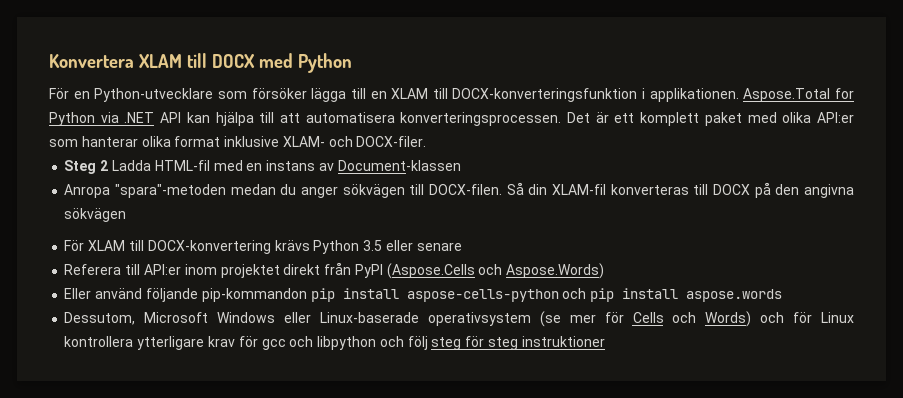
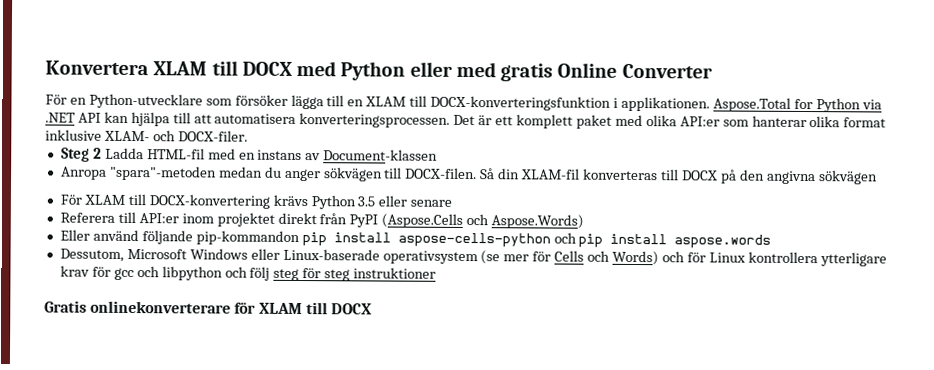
- Konvertera XLAM till DOCX med Python
+ Konvertera XLAM till DOCX med Python eller med gratis Online Converter
+ Gratis onlinekonverterare för XLAM till DOCX

